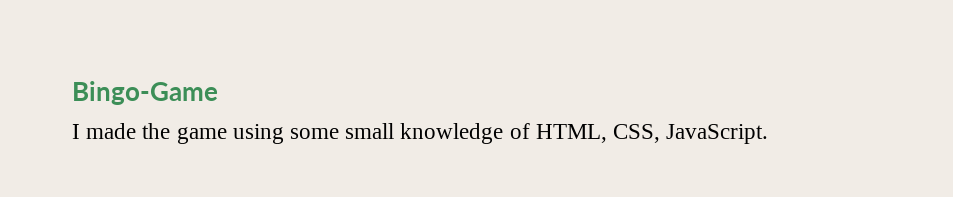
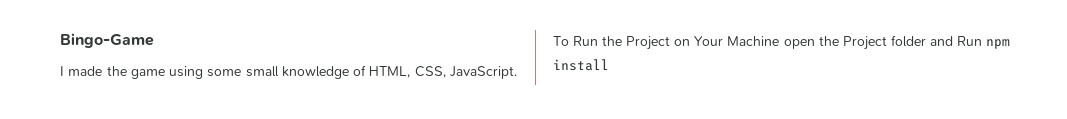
+ To Run the Project on Your Machine open the Project folder and Run npm install

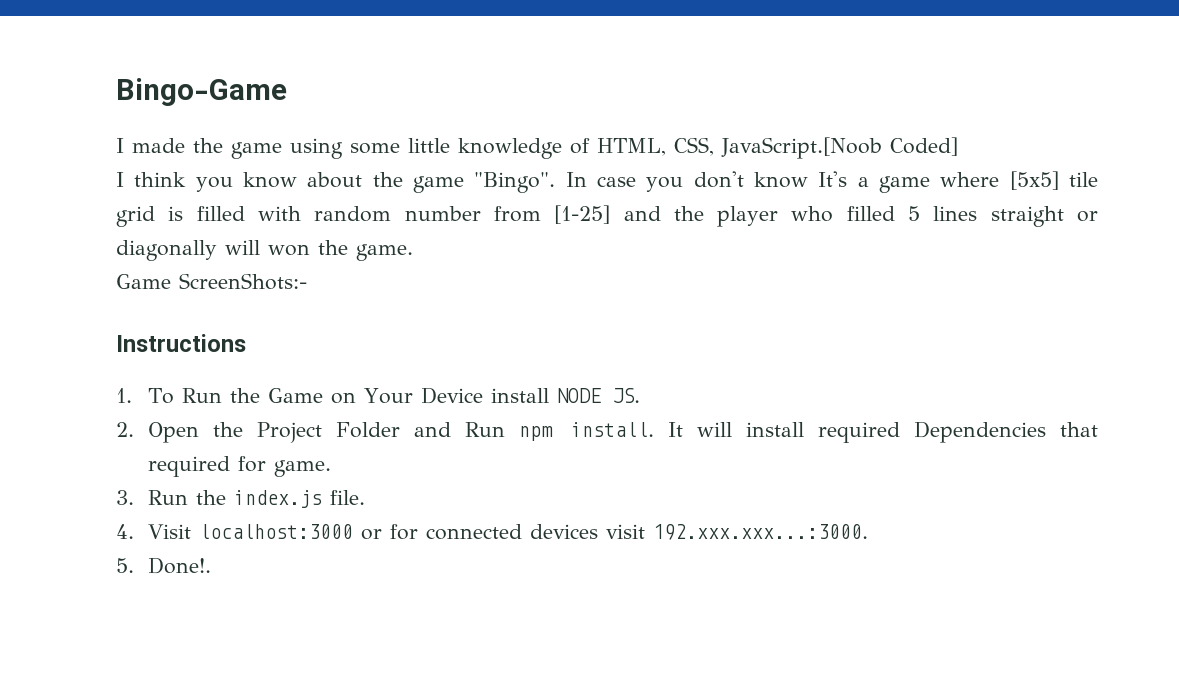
- I made the game using some small knowledge of HTML, CSS, JavaScript. To Run the Project on Your Machine open the Project folder and Run npm install
+ I made the game using some little knowledge of HTML, CSS, JavaScript.[Noob Coded]
+ I think you know about the game "Bingo". In case you don't know It's a game where [5x5] tile grid is filled with random number from [1-25] and the player who filled 5 lines straight or diagonally will won the game.
+ Game ScreenShots:-
+ Instructions
+ 1. To Run the Game on Your Device install NODE JS.
+ 2. Open the Project Folder and Run npm install. It will install required Dependencies that required for game.
+ 3. Run the index.js file.
+ 4. Visit localhost:3000 or for connected devices visit 192.xxx.xxx...:3000.
+ 5. Done!.

